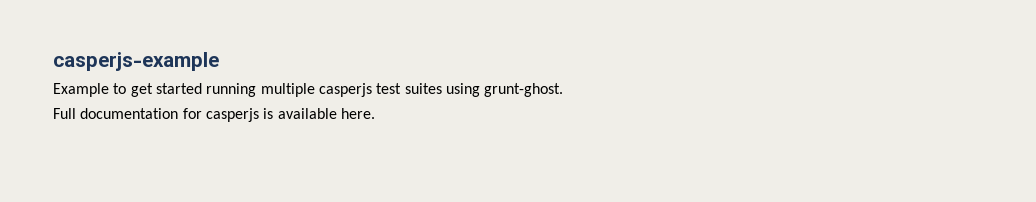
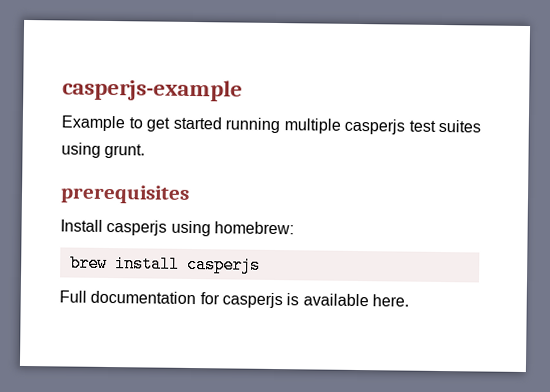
- Example to get started running multiple casperjs test suites using grunt-ghost.
+ Example to get started running multiple casperjs test suites using grunt.
+ prerequisites
+ Install casperjs using homebrew:
+ brew install casperjs

